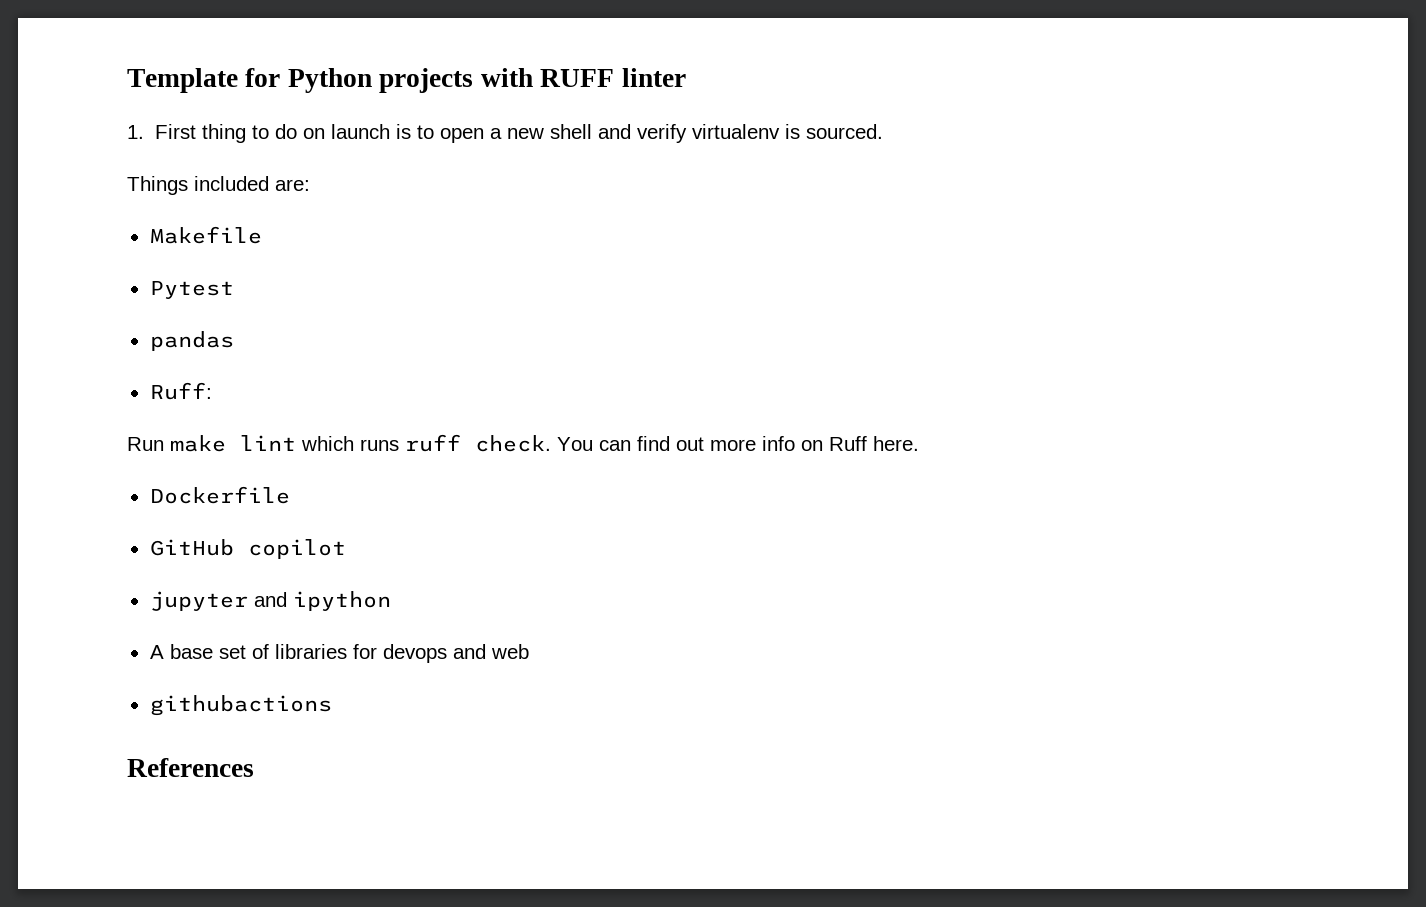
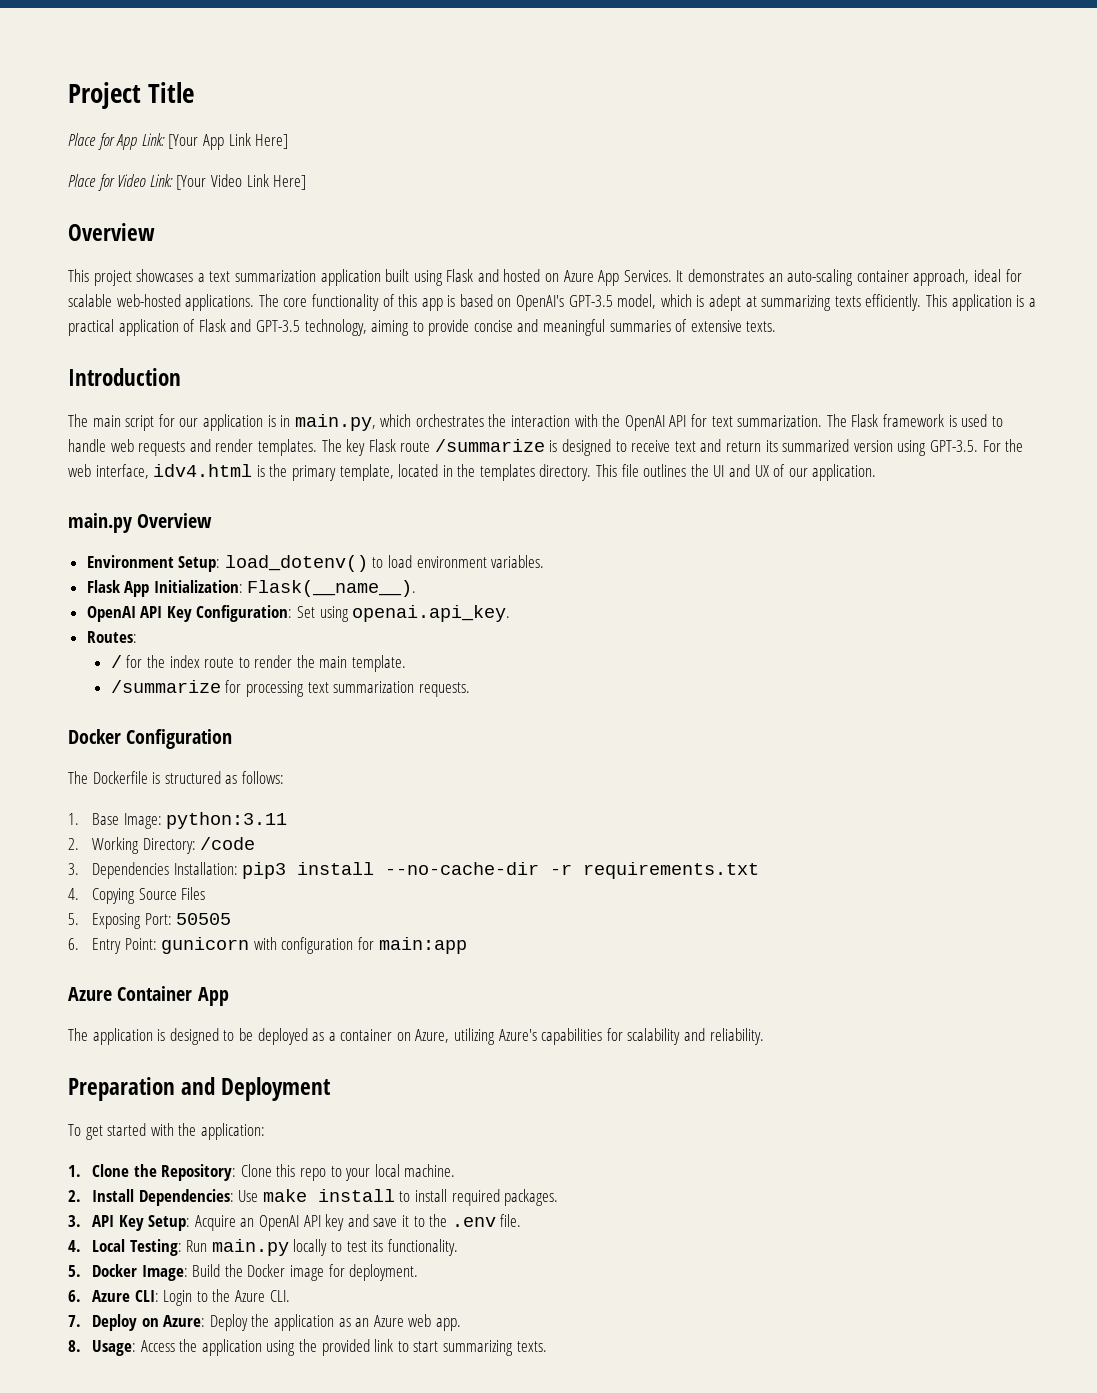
- Template for Python projects with RUFF linter
- 1. First thing to do on launch is to open a new shell and verify virtualenv is sourced.
- Things included are:
- Makefile
- Pytest
- pandas
- Ruff:
- Run make lint which runs ruff check. You can find out more info on Ruff here.
- Dockerfile
- GitHub copilot
- jupyter and ipython
- A base set of libraries for devops and web
- githubactions
- References
+ Project Title
+ Place for App Link: [Your App Link Here]
+ Place for Video Link: [Your Video Link Here]
+ Overview
+ This project showcases a text summarization application built using Flask and hosted on Azure App Services. It demonstrates an auto-scaling container approach, ideal for scalable web-hosted applications. The core functionality of this app is based on OpenAI's GPT-3.5 model, which is adept at summarizing texts efficiently. This application is a practical application of Flask and GPT-3.5 technology, aiming to provide concise and meaningful summaries of extensive texts.
+ Introduction
+ The main script for our application is in main.py, which orchestrates the interaction with the OpenAI API for text summarization. The Flask framework is used to handle web requests and render templates. The key Flask route /summarize is designed to receive text and return its summarized version using GPT-3.5. For the web interface, idv4.html is the primary template, located in the templates directory. This file outlines the UI and UX of our application.
+ main.py Overview
+ Environment Setup: load_dotenv() to load environment variables.
+ Flask App Initialization: Flask(__name__).
+ OpenAI API Key Configuration: Set using openai.api_key.
+ Routes:
+ / for the index route to render the main template.
+ /summarize for processing text summarization requests.
+ Docker Configuration
+ The Dockerfile is structured as follows:
+ 1. Base Image: python:3.11
+ 2. Working Directory: /code
+ 3. Dependencies Installation: pip3 install --no-cache-dir -r requirements.txt
+ 4. Copying Source Files
+ 5. Exposing Port: 50505
+ 6. Entry Point: gunicorn with configuration for main:app
+ Azure Container App
+ The application is designed to be deployed as a container on Azure, utilizing Azure's capabilities for scalability and reliability.
+ Preparation and Deployment
+ To get started with the application:
+ 1. Clone the Repository: Clone this repo to your local machine.
+ 2. Install Dependencies: Use make install to install required packages.
+ 3. API Key Setup: Acquire an OpenAI API key and save it to the .env file.
+ 4. Local Testing: Run main.py locally to test its functionality.
+ 5. Docker Image: Build the Docker image for deployment.
+ 6. Azure CLI: Login to the Azure CLI.
+ 7. Deploy on Azure: Deploy the application as an Azure web app.
+ 8. Usage: Access the application using the provided link to start summarizing texts.

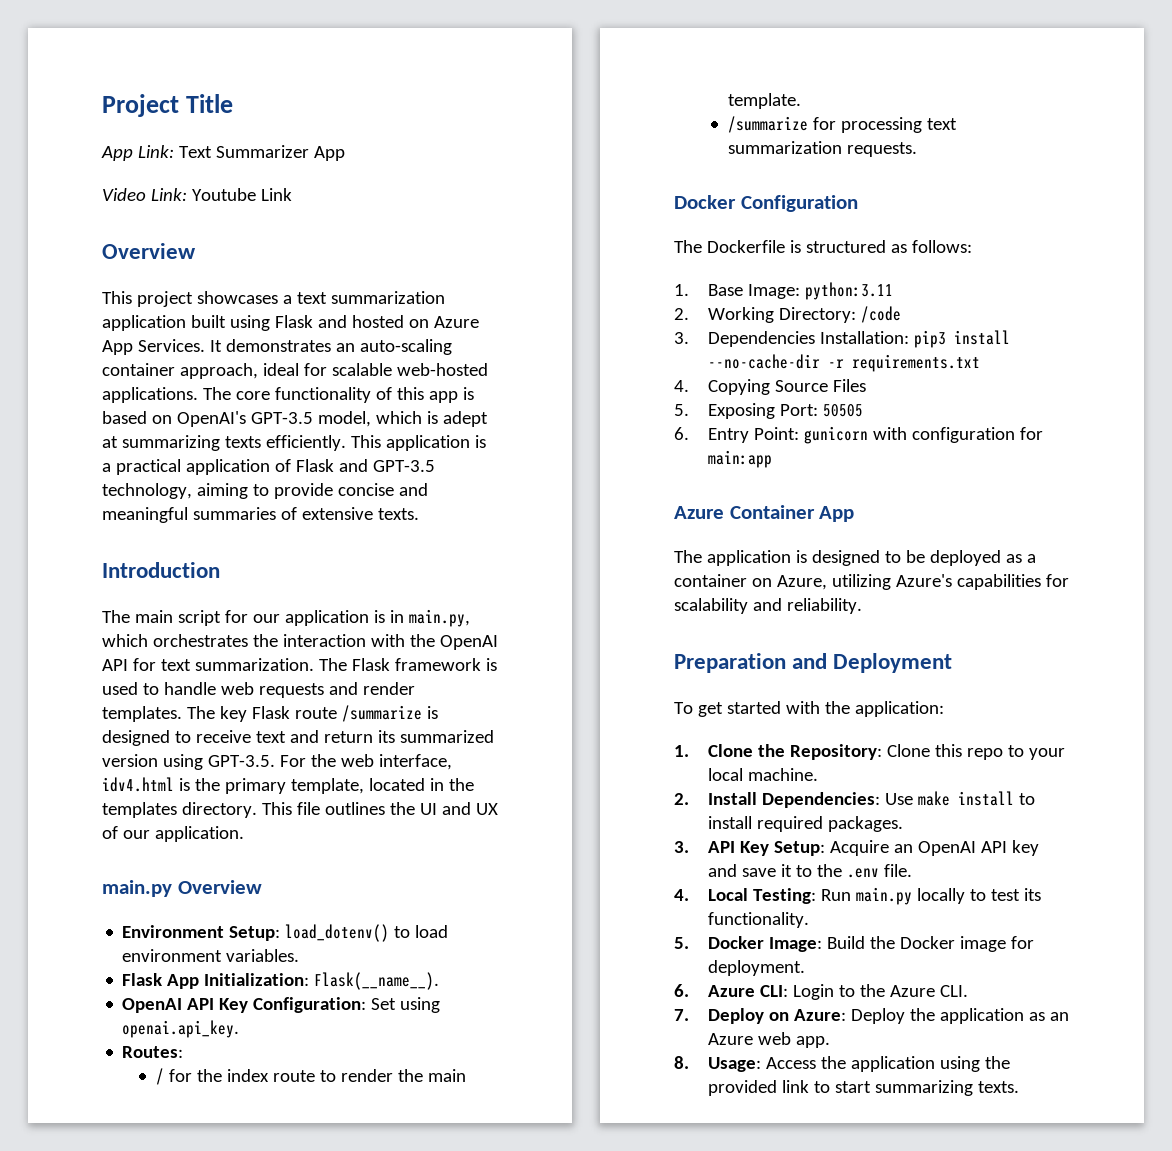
- Place for App Link: [Your App Link Here]
- Place for Video Link: [Your Video Link Here]
+ App Link: Text Summarizer App
+ Video Link: Youtube Link

